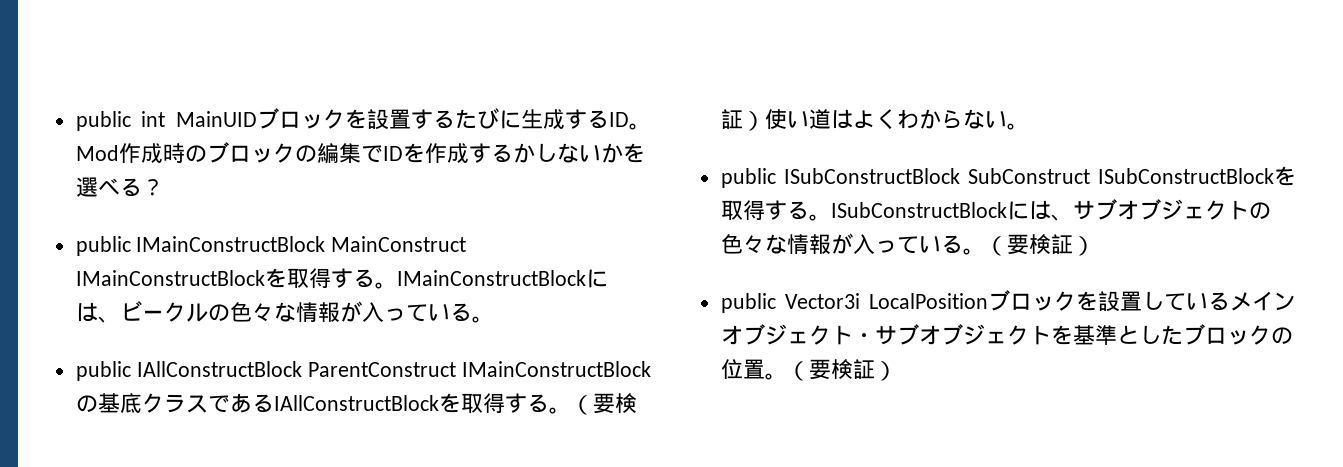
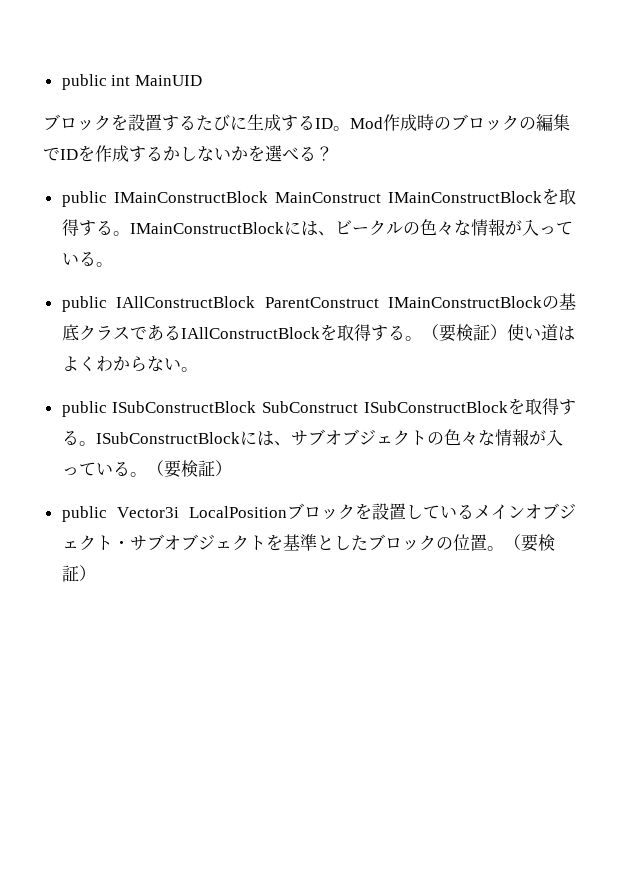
- public int MainUIDブロックを設置するたびに生成するID。
+ public int MainUID
+ ブロックを設置するたびに生成するID。

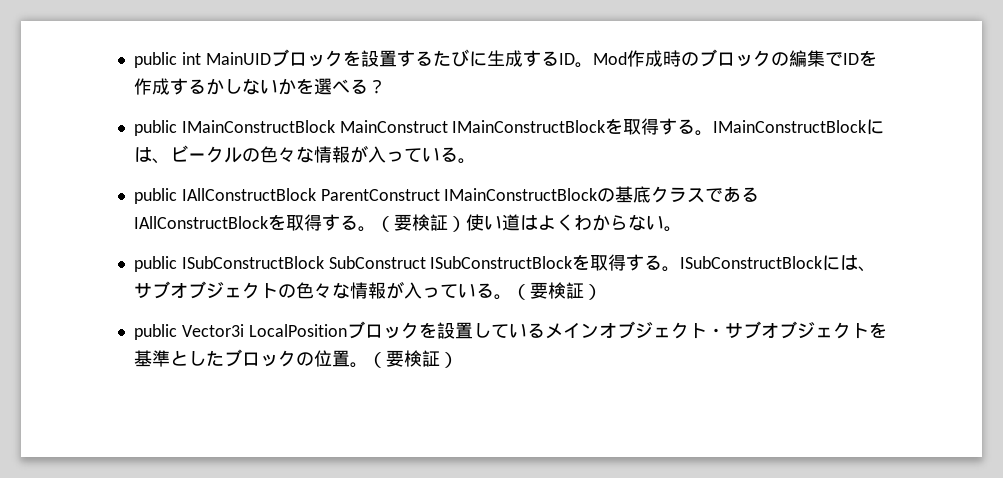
- public int MainUID
- ブロックを設置するたびに生成するID。
+ public int MainUIDブロックを設置するたびに生成するID。

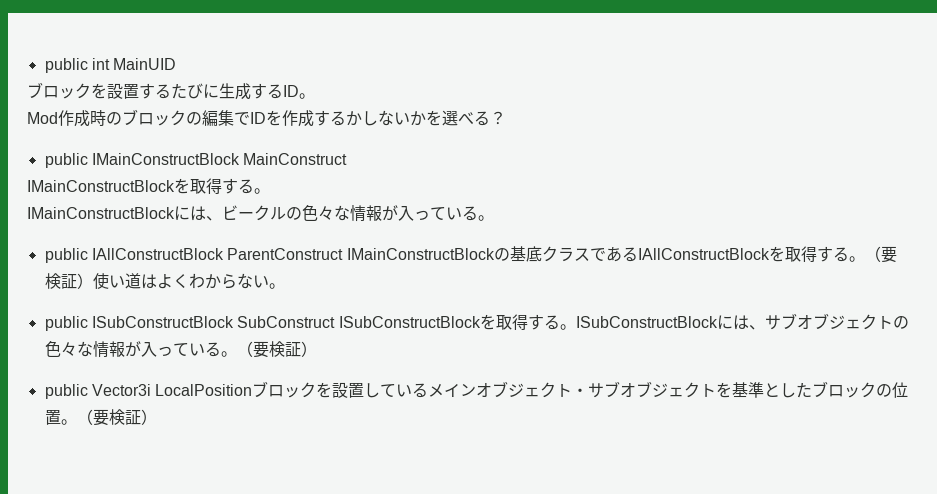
- public int MainUIDブロックを設置するたびに生成するID。Mod作成時のブロックの編集でIDを作成するかしないかを選べる？
+ public int MainUID
+ ブロックを設置するたびに生成するID。
+ Mod作成時のブロックの編集でIDを作成するかしないかを選べる？
- public IMainConstructBlock MainConstruct IMainConstructBlockを取得する。IMainConstructBlockには、ビークルの色々な情報が入っている。
+ public IMainConstructBlock MainConstruct
+ IMainConstructBlockを取得する。
+ IMainConstructBlockには、ビークルの色々な情報が入っている。

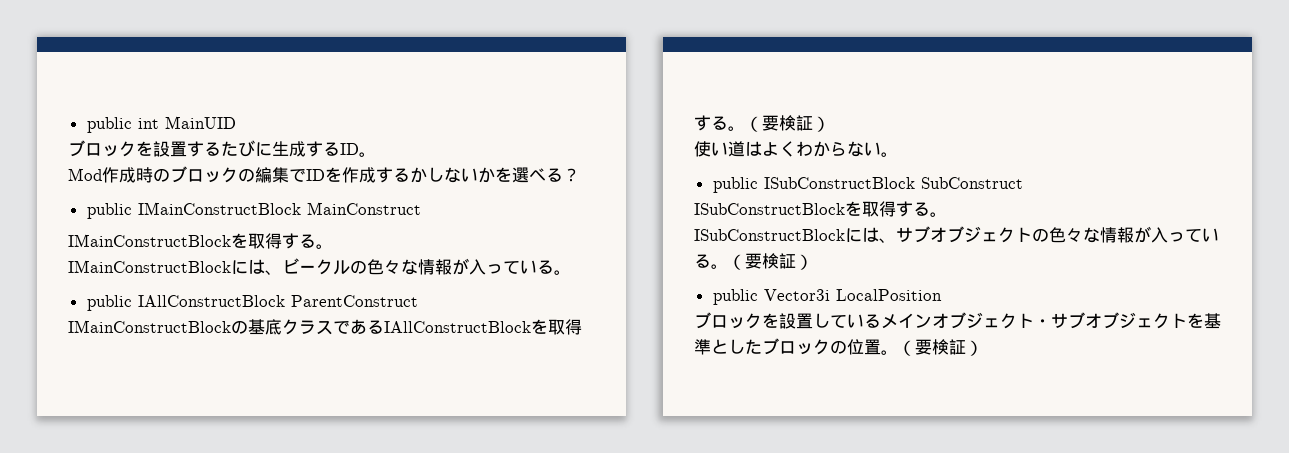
- public IAllConstructBlock ParentConstruct IMainConstructBlockの基底クラスであるIAllConstructBlockを取得する。（要検証）使い道はよくわからない。
+ public IAllConstructBlock ParentConstruct
+ IMainConstructBlockの基底クラスであるIAllConstructBlockを取得する。（要検証）
+ 使い道はよくわからない。
- public ISubConstructBlock SubConstruct ISubConstructBlockを取得する。ISubConstructBlockには、サブオブジェクトの色々な情報が入っている。
+ public ISubConstructBlock SubConstruct
+ ISubConstructBlockを取得する。
+ ISubConstructBlockには、サブオブジェクトの色々な情報が入っている。
- public Vector3i LocalPositionブロックを設置しているメインオブジェクト・サブオブジェクトを基準としたブロックの位置。
+ public Vector3i LocalPosition
+ ブロックを設置しているメインオブジェクト・サブオブジェクトを基準としたブロックの位置。

